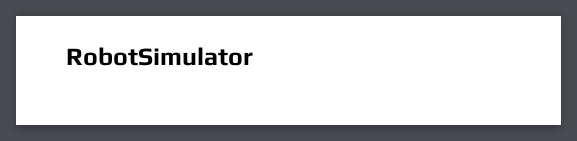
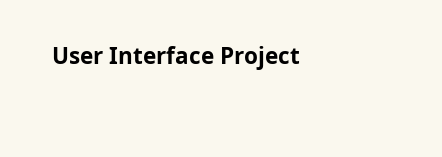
- RobotSimulator
+ User Interface Project

